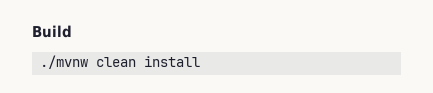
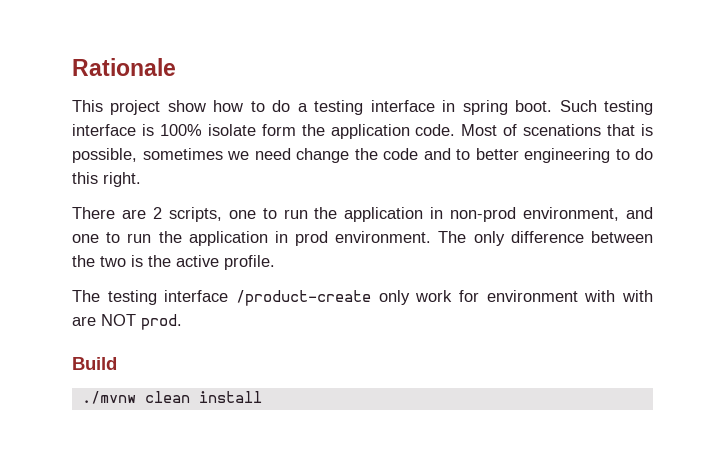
+ Rationale
+ This project show how to do a testing interface in spring boot. Such testing interface is 100% isolate form the application code. Most of scenations that is possible, sometimes we need change the code and to better engineering to do this right.
+ There are 2 scripts, one to run the application in non-prod environment, and one to run the application in prod environment. The only difference between the two is the active profile.
+ The testing interface /product-create only work for environment with with are NOT prod.

